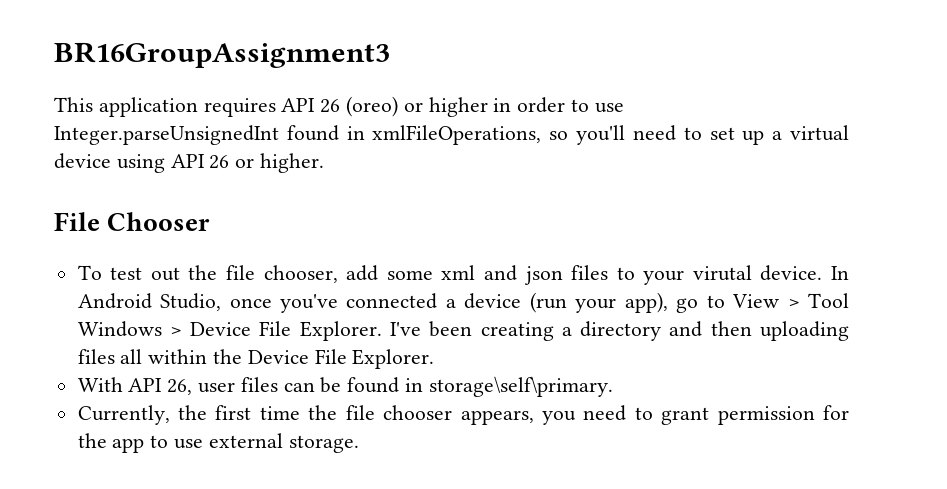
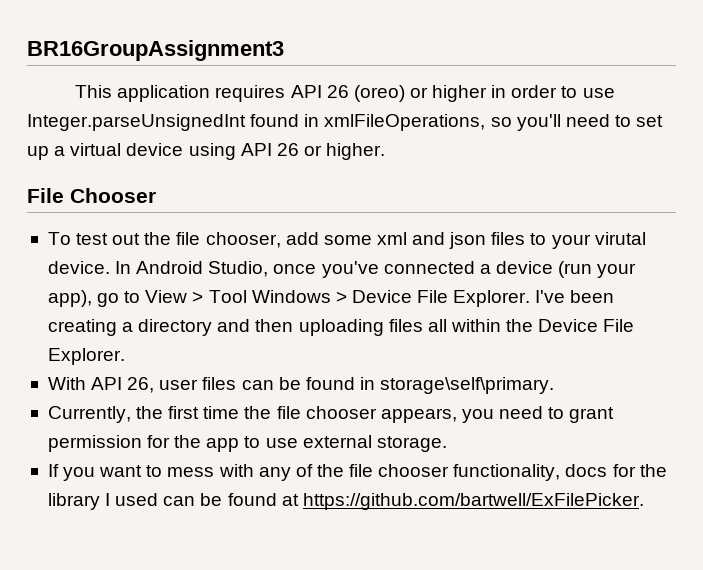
+ If you want to mess with any of the file chooser functionality, docs for the library I used can be found at https://github.com/bartwell/ExFilePicker.

